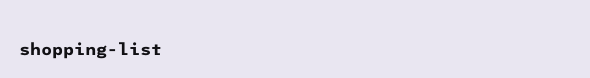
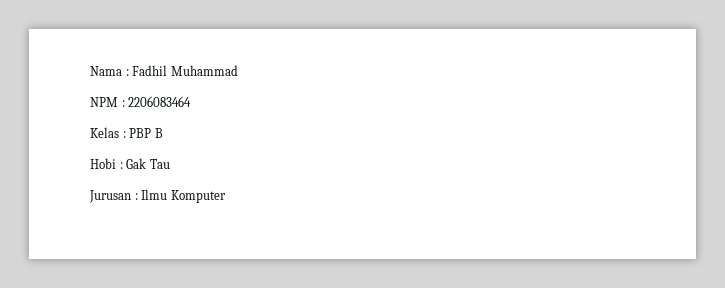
- shopping-list
+ Nama : Fadhil Muhammad
+ NPM : 2206083464
+ Kelas : PBP B
+ Hobi : Gak Tau
+ Jurusan : Ilmu Komputer

